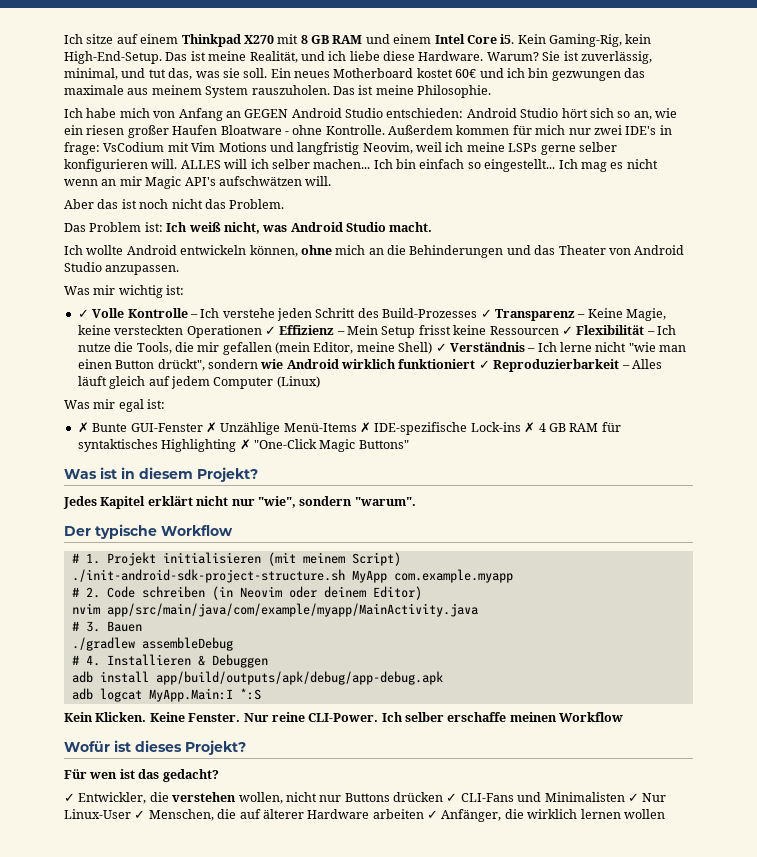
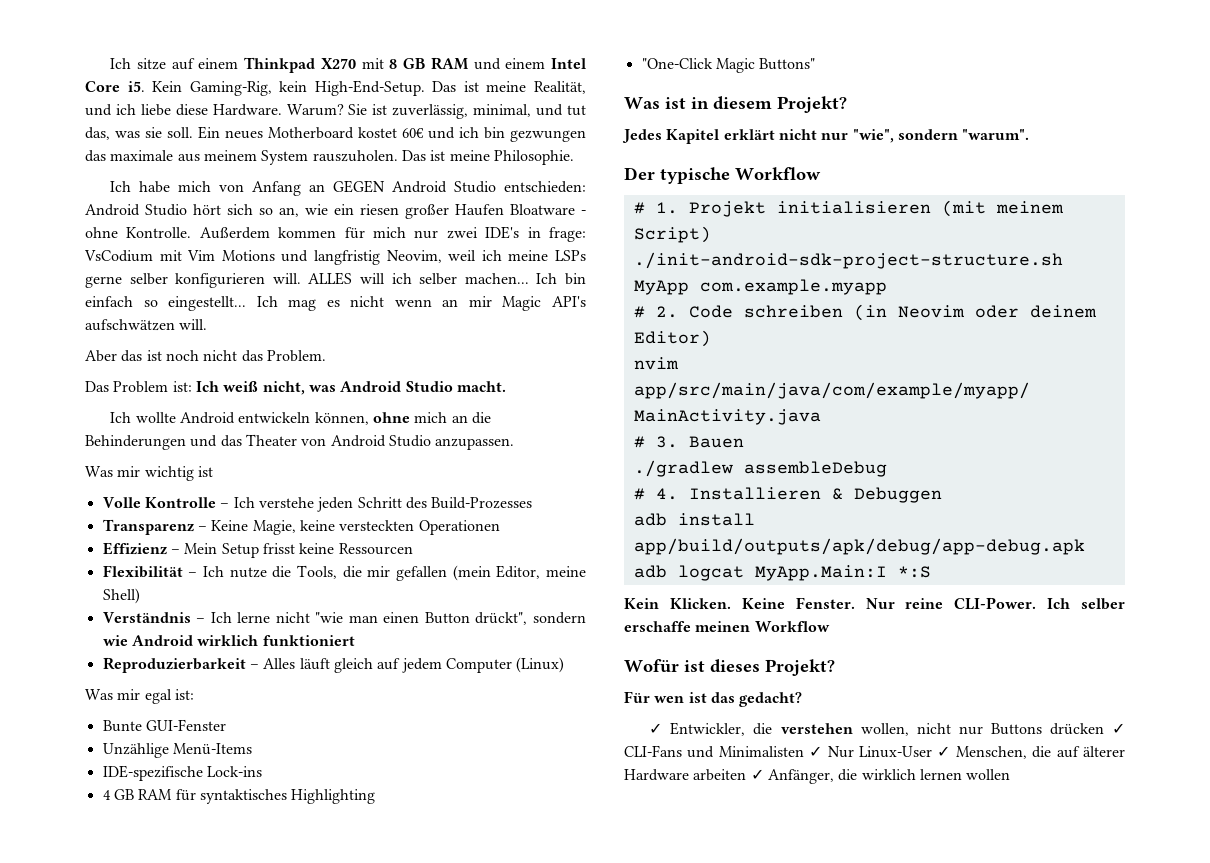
- Was mir wichtig ist:
- ✓ Volle Kontrolle – Ich verstehe jeden Schritt des Build-Prozesses ✓ Transparenz – Keine Magie, keine versteckten Operationen ✓ Effizienz – Mein Setup frisst keine Ressourcen ✓ Flexibilität – Ich nutze die Tools, die mir gefallen (mein Editor, meine Shell) ✓ Verständnis – Ich lerne nicht "wie man einen Button drückt", sondern wie Android wirklich funktioniert ✓ Reproduzierbarkeit – Alles läuft gleich auf jedem Computer (Linux)
+ Was mir wichtig ist
+ Volle Kontrolle – Ich verstehe jeden Schritt des Build-Prozesses
+ Transparenz – Keine Magie, keine versteckten Operationen
+ Effizienz – Mein Setup frisst keine Ressourcen
+ Flexibilität – Ich nutze die Tools, die mir gefallen (mein Editor, meine Shell)
+ Verständnis – Ich lerne nicht "wie man einen Button drückt", sondern wie Android wirklich funktioniert
+ Reproduzierbarkeit – Alles läuft gleich auf jedem Computer (Linux)
- ✗ Bunte GUI-Fenster ✗ Unzählige Menü-Items ✗ IDE-spezifische Lock-ins ✗ 4 GB RAM für syntaktisches Highlighting ✗ "One-Click Magic Buttons"
+ Bunte GUI-Fenster
+ Unzählige Menü-Items
+ IDE-spezifische Lock-ins
+ 4 GB RAM für syntaktisches Highlighting
+ "One-Click Magic Buttons"

